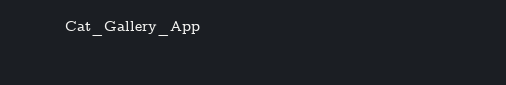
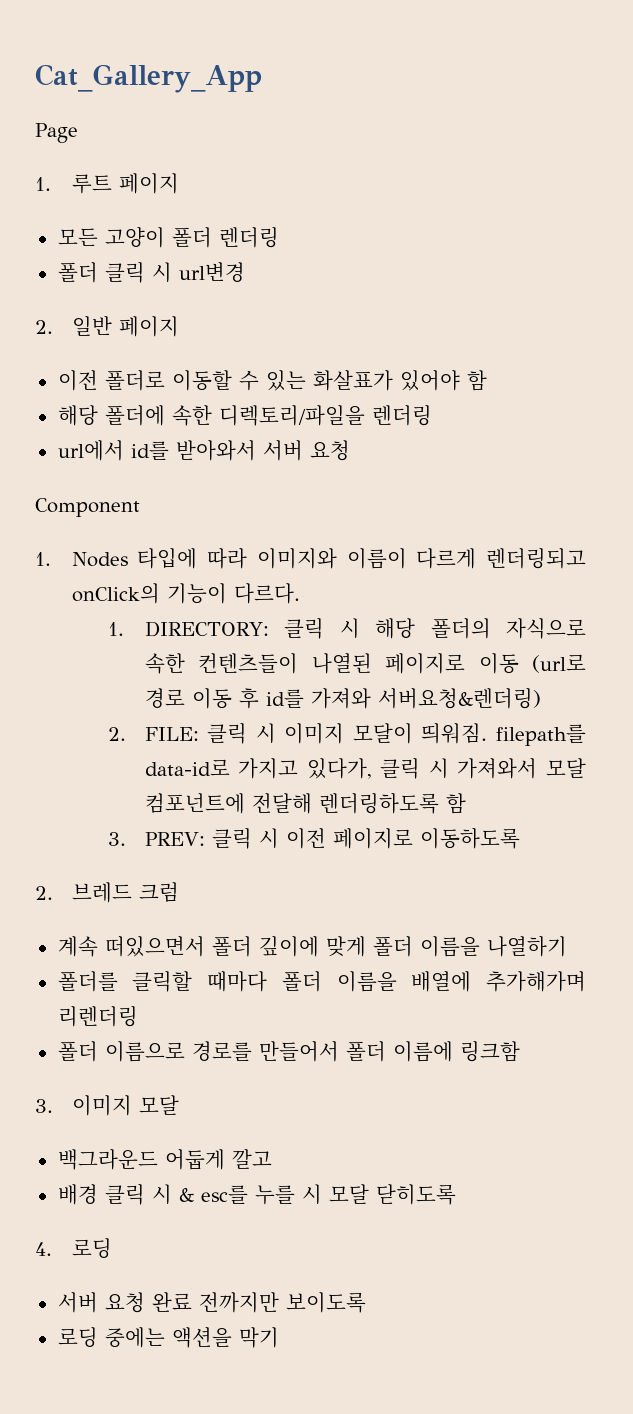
+ Page
+ 1. 루트 페이지
+ 모든 고양이 폴더 렌더링
+ 폴더 클릭 시 url변경
+ 2. 일반 페이지
+ 이전 폴더로 이동할 수 있는 화살표가 있어야 함
+ 해당 폴더에 속한 디렉토리/파일을 렌더링
+ url에서 id를 받아와서 서버 요청
+ Component
+ 1. Nodes 타입에 따라 이미지와 이름이 다르게 렌더링되고 onClick의 기능이 다르다.
+ 1. DIRECTORY: 클릭 시 해당 폴더의 자식으로 속한 컨텐츠들이 나열된 페이지로 이동 (url로 경로 이동 후 id를 가져와 서버요청&렌더링)
+ 2. FILE: 클릭 시 이미지 모달이 띄워짐. filepath를 data-id로 가지고 있다가, 클릭 시 가져와서 모달 컴포넌트에 전달해 렌더링하도록 함
+ 3. PREV: 클릭 시 이전 페이지로 이동하도록
+ 2. 브레드 크럼
+ 계속 떠있으면서 폴더 깊이에 맞게 폴더 이름을 나열하기
+ 폴더를 클릭할 때마다 폴더 이름을 배열에 추가해가며 리렌더링
+ 폴더 이름으로 경로를 만들어서 폴더 이름에 링크함
+ 3. 이미지 모달
+ 백그라운드 어둡게 깔고
+ 배경 클릭 시 & esc를 누를 시 모달 닫히도록
+ 4. 로딩
+ 서버 요청 완료 전까지만 보이도록
+ 로딩 중에는 액션을 막기

